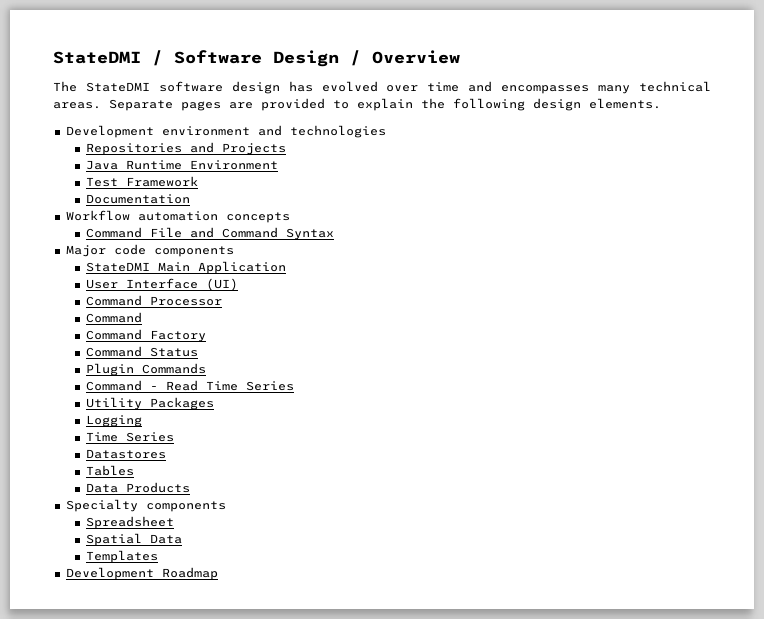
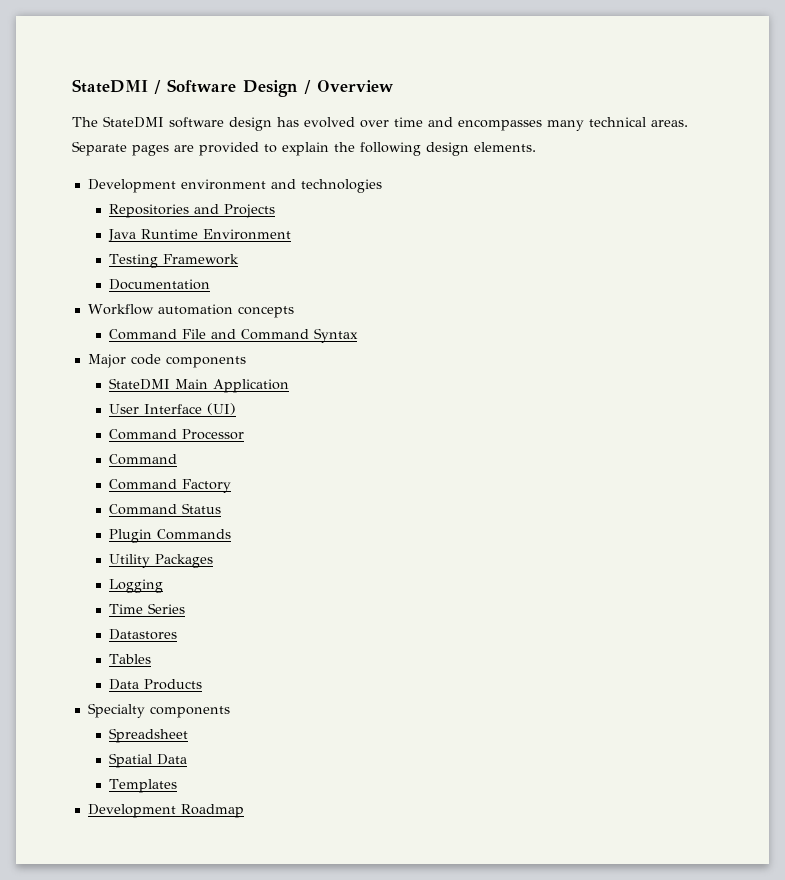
- Test Framework
+ Testing Framework
- Command - Read Time Series

